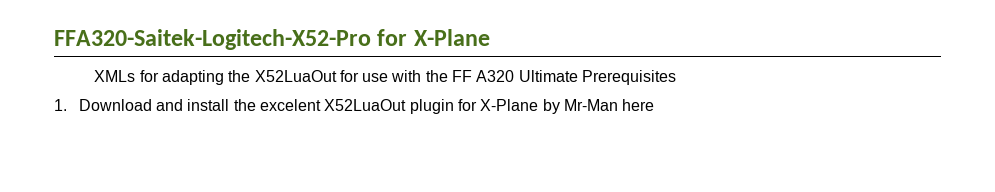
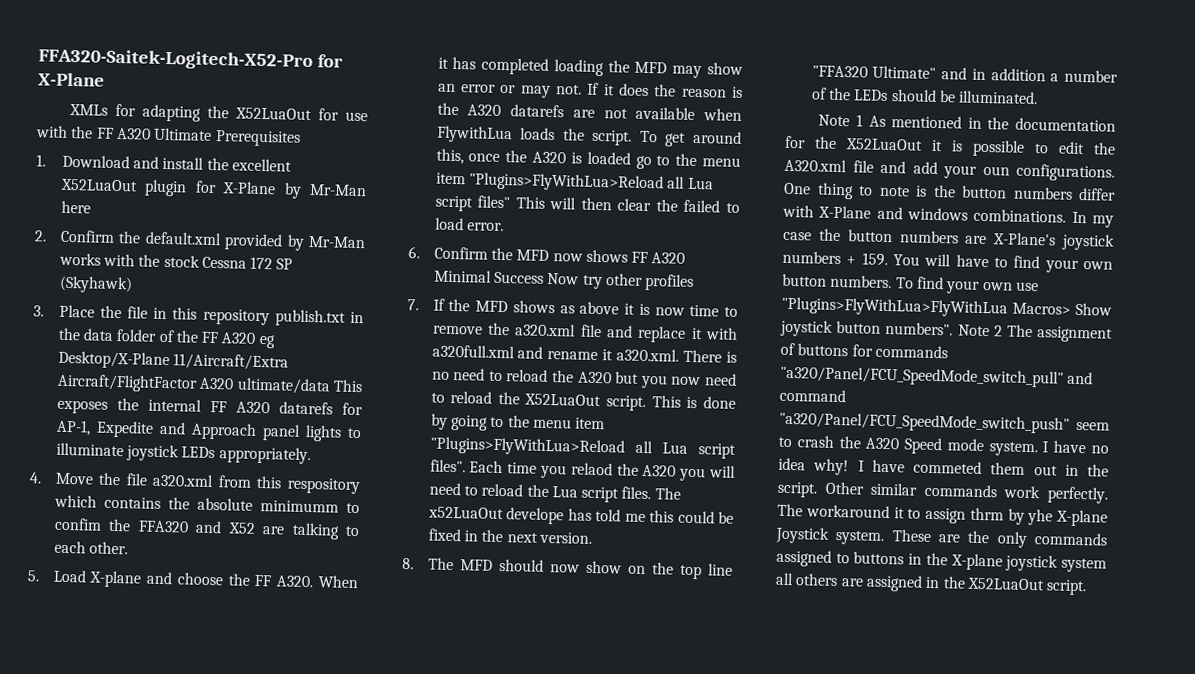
- 1. Download and install the excelent X52LuaOut plugin for X-Plane by Mr-Man here
+ 1. Download and install the excellent X52LuaOut plugin for X-Plane by Mr-Man here
+ 2. Confirm the default.xml provided by Mr-Man works with the stock Cessna 172 SP (Skyhawk)
+ 3. Place the file in this repository publish.txt in the data folder of the FF A320 eg Desktop/X-Plane 11/Aircraft/Extra Aircraft/FlightFactor A320 ultimate/data This exposes the internal FF A320 datarefs for AP-1, Expedite and Approach panel lights to illuminate joystick LEDs appropriately.
+ 4. Move the file a320.xml from this respository which contains the absolute minimumm to confim the FFA320 and X52 are talking to each other.
+ 5. Load X-plane and choose the FF A320. When it has completed loading the MFD may show an error or may not. If it does the reason is the A320 datarefs are not available when FlywithLua loads the script. To get around this, once the A320 is loaded go to the menu item "Plugins>FlyWithLua>Reload all Lua script files" This will then clear the failed to load error.
+ 6. Confirm the MFD now shows FF A320 Minimal Success Now try other profiles
+ 7. If the MFD shows as above it is now time to remove the a320.xml file and replace it with a320full.xml and rename it a320.xml. There is no need to reload the A320 but you now need to reload the X52LuaOut script. This is done by going to the menu item "Plugins>FlyWithLua>Reload all Lua script files". Each time you relaod the A320 you will need to reload the Lua script files. The x52LuaOut develope has told me this could be fixed in the next version.
+ 8. The MFD should now show on the top line "FFA320 Ultimate" and in addition a number of the LEDs should be illuminated.
+ Note 1 As mentioned in the documentation for the X52LuaOut it is possible to edit the A320.xml file and add your oun configurations. One thing to note is the button numbers differ with X-Plane and windows combinations. In my case the button numbers are X-Plane's joystick numbers + 159. You will have to find your own button numbers. To find your own use "Plugins>FlyWithLua>FlyWithLua Macros> Show joystick button numbers". Note 2 The assignment of buttons for commands "a320/Panel/FCU_SpeedMode_switch_pull" and command "a320/Panel/FCU_SpeedMode_switch_push" seem to crash the A320 Speed mode system. I have no idea why! I have commeted them out in the script. Other similar commands work perfectly. The workaround it to assign thrm by yhe X-plane Joystick system. These are the only commands assigned to buttons in the X-plane joystick system all others are assigned in the X52LuaOut script.

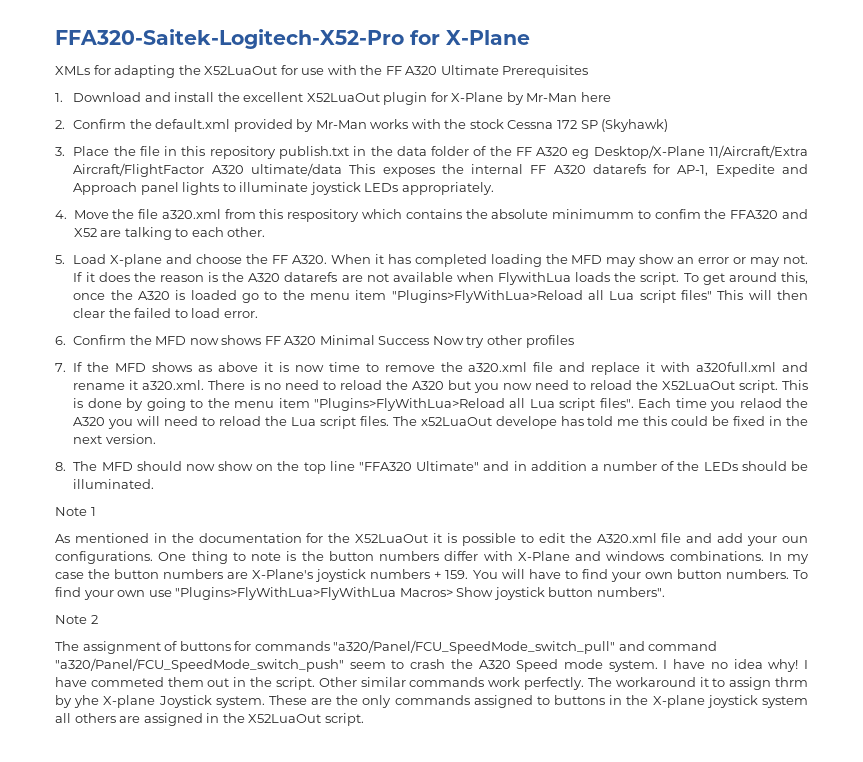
- Note 1 As mentioned in the documentation for the X52LuaOut it is possible to edit the A320.xml file and add your oun configurations.
+ Note 1
+ As mentioned in the documentation for the X52LuaOut it is possible to edit the A320.xml file and add your oun configurations.
- To find your own use "Plugins>FlyWithLua>FlyWithLua Macros> Show joystick button numbers". Note 2 The assignment of buttons for commands "a320/Panel/FCU_SpeedMode_switch_pull" and command "a320/Panel/FCU_SpeedMode_switch_push" seem to crash the A320 Speed mode system.
+ To find your own use "Plugins>FlyWithLua>FlyWithLua Macros> Show joystick button numbers".
+ Note 2
+ The assignment of buttons for commands "a320/Panel/FCU_SpeedMode_switch_pull" and command "a320/Panel/FCU_SpeedMode_switch_push" seem to crash the A320 Speed mode system.

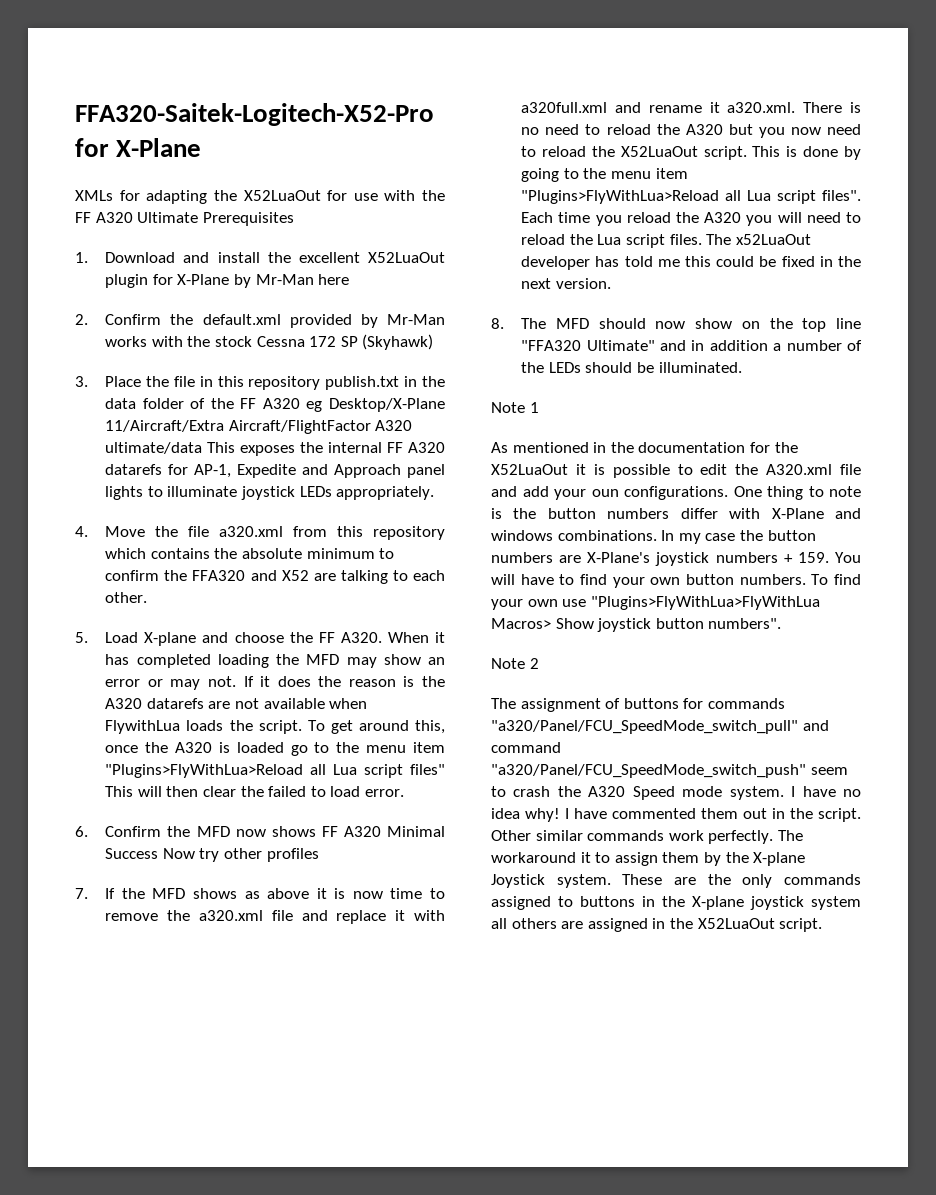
- 4. Move the file a320.xml from this respository which contains the absolute minimumm to confim the FFA320 and X52 are talking to each other.
+ 4. Move the file a320.xml from this repository which contains the absolute minimum to confirm the FFA320 and X52 are talking to each other.
- Each time you relaod the A320 you will need to reload the Lua script files.
+ Each time you reload the A320 you will need to reload the Lua script files.
- The x52LuaOut develope has told me this could be fixed in the next version.
+ The x52LuaOut developer has told me this could be fixed in the next version.
- I have commeted them out in the script.
+ I have commented them out in the script.
- The workaround it to assign thrm by yhe X-plane Joystick system.
+ The workaround it to assign them by the X-plane Joystick system.

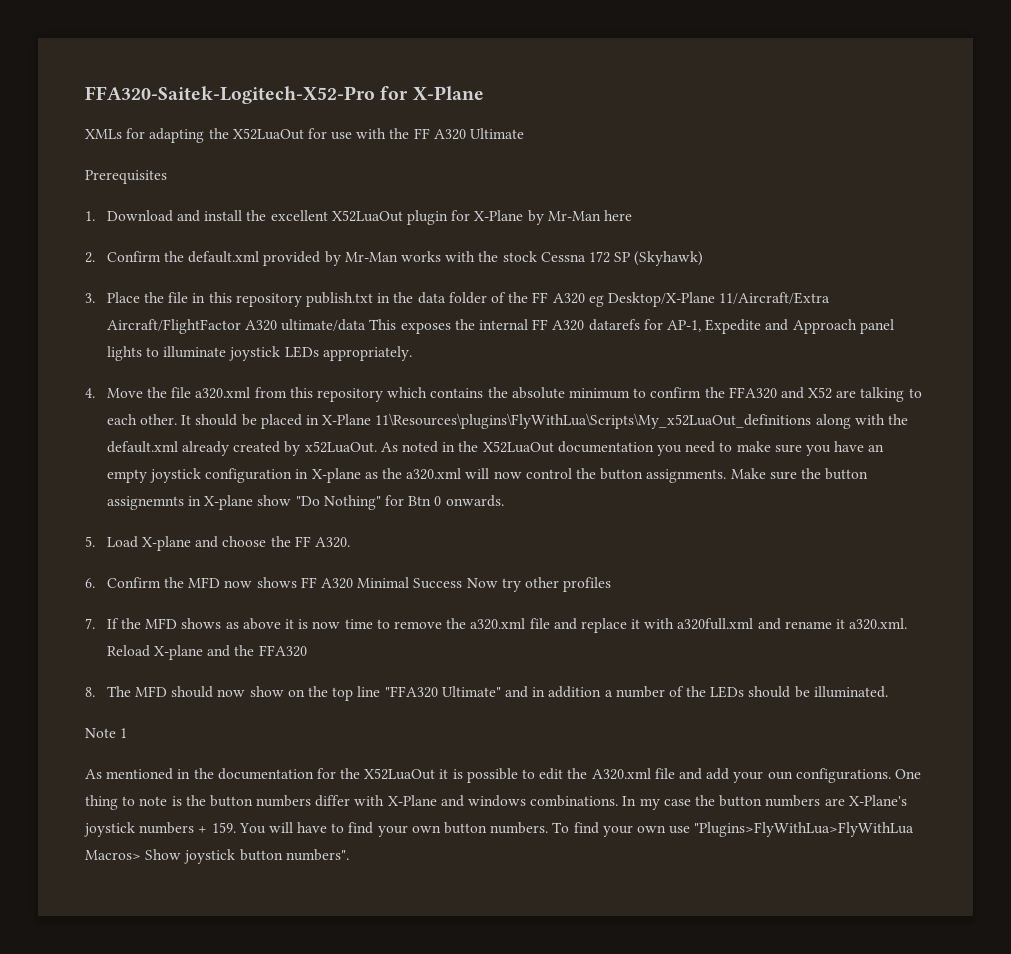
- XMLs for adapting the X52LuaOut for use with the FF A320 Ultimate Prerequisites
+ XMLs for adapting the X52LuaOut for use with the FF A320 Ultimate
+ Prerequisites
+ It should be placed in X-Plane 11\Resources\plugins\FlyWithLua\Scripts\My_x52LuaOut_definitions along with the default.xml already created by x52LuaOut. As noted in the X52LuaOut documentation you need to make sure you have an empty joystick configuration in X-plane as the a320.xml will now control the button assignments. Make sure the button assignemnts in X-plane show "Do Nothing" for Btn 0 onwards.
- When it has completed loading the MFD may show an error or may not. If it does the reason is the A320 datarefs are not available when FlywithLua loads the script. To get around this, once the A320 is loaded go to the menu item "Plugins>FlyWithLua>Reload all Lua script files" This will then clear the failed to load error.
- 7. If the MFD shows as above it is now time to remove the a320.xml file and replace it with a320full.xml and rename it a320.xml. There is no need to reload the A320 but you now need to reload the X52LuaOut script. This is done by going to the menu item "Plugins>FlyWithLua>Reload all Lua script files". Each time you reload the A320 you will need to reload the Lua script files. The x52LuaOut developer has told me this could be fixed in the next version.
+ 7. If the MFD shows as above it is now time to remove the a320.xml file and replace it with a320full.xml and rename it a320.xml. Reload X-plane and the FFA320
- Note 2
- The assignment of buttons for commands "a320/Panel/FCU_SpeedMode_switch_pull" and command "a320/Panel/FCU_SpeedMode_switch_push" seem to crash the A320 Speed mode system. I have no idea why! I have commented them out in the script. Other similar commands work perfectly. The workaround it to assign them by the X-plane Joystick system. These are the only commands assigned to buttons in the X-plane joystick system all others are assigned in the X52LuaOut script.

